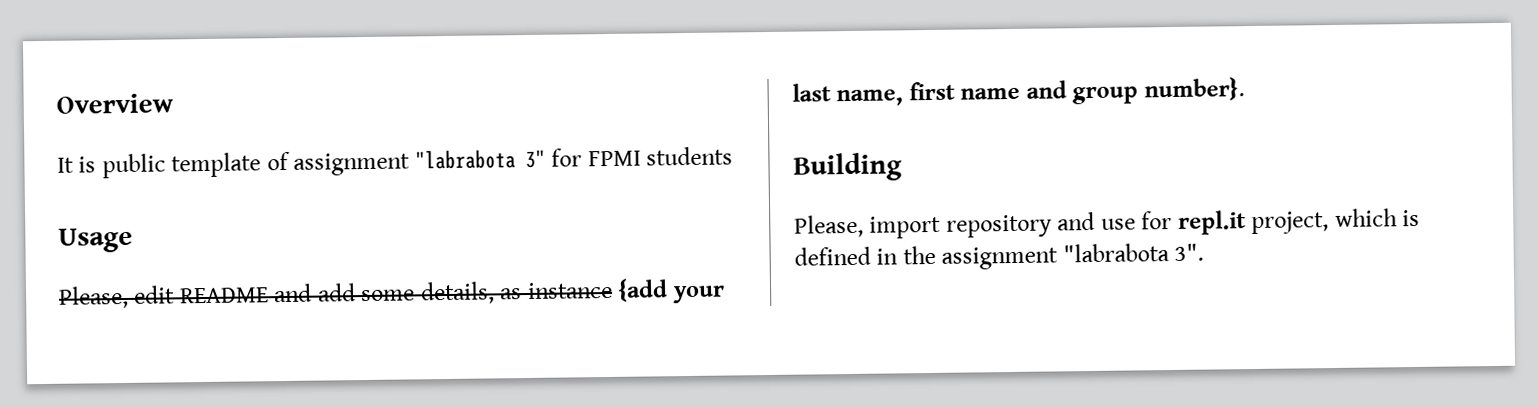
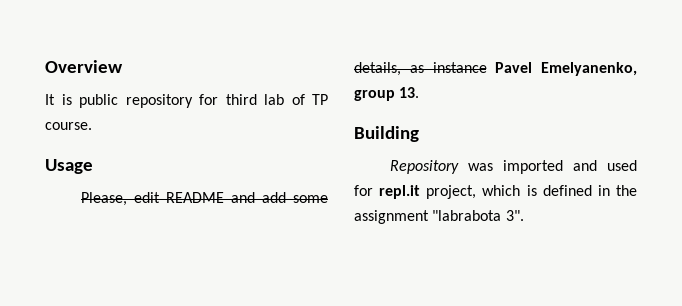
- It is public template of assignment "labrabota 3" for FPMI students
+ It is public repository for third lab of TP course.
- Please, edit README and add some details, as instance {add your last name, first name and group number}.
+ Please, edit README and add some details, as instance Pavel Emelyanenko, group 13.
  Building
- Please, import repository and use for repl.it project, which is defined in the assignment "labrabota 3".
+ Repository was imported and used for repl.it project, which is defined in the assignment "labrabota 3".

